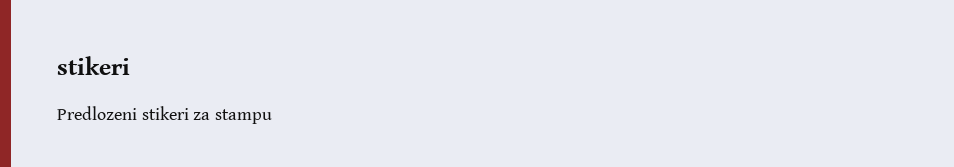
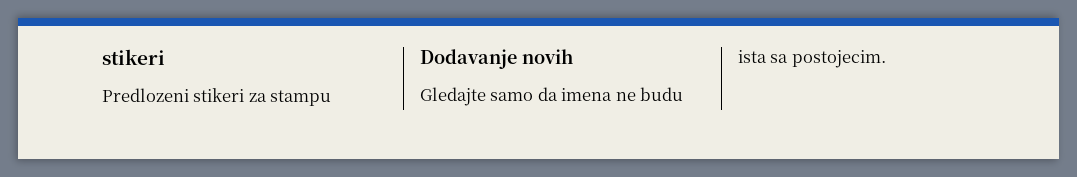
+ Dodavanje novih
+ Gledajte samo da imena ne budu ista sa postojecim.

